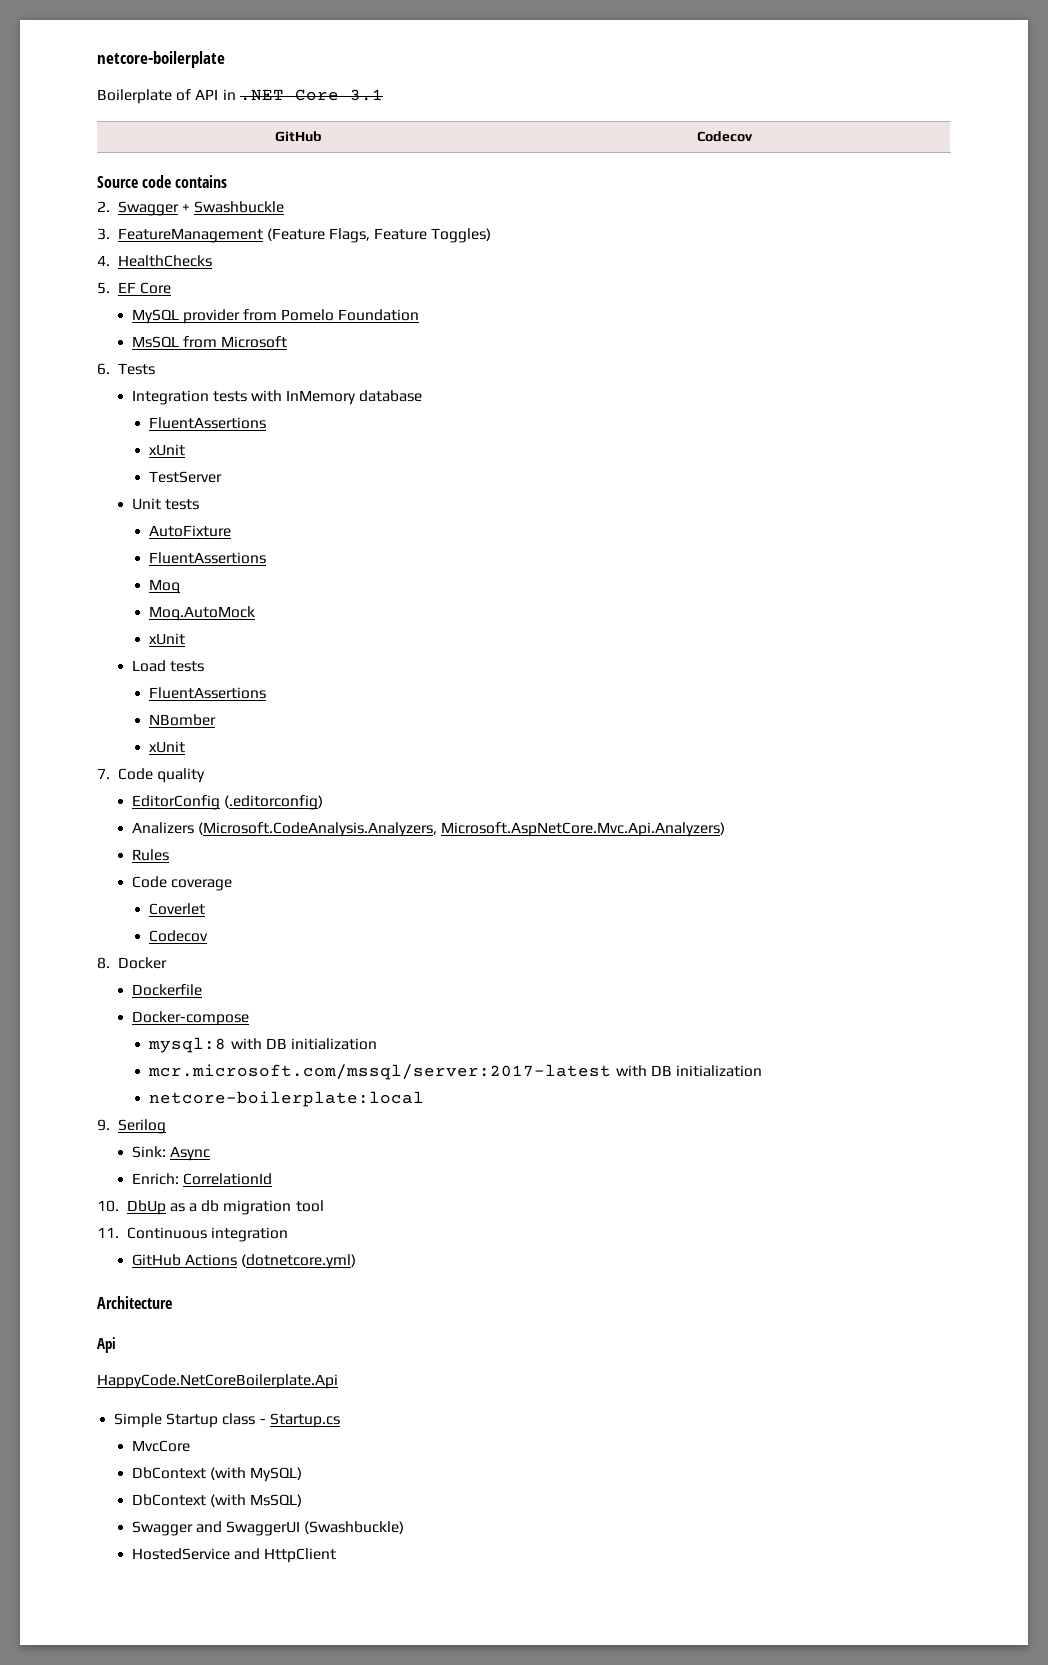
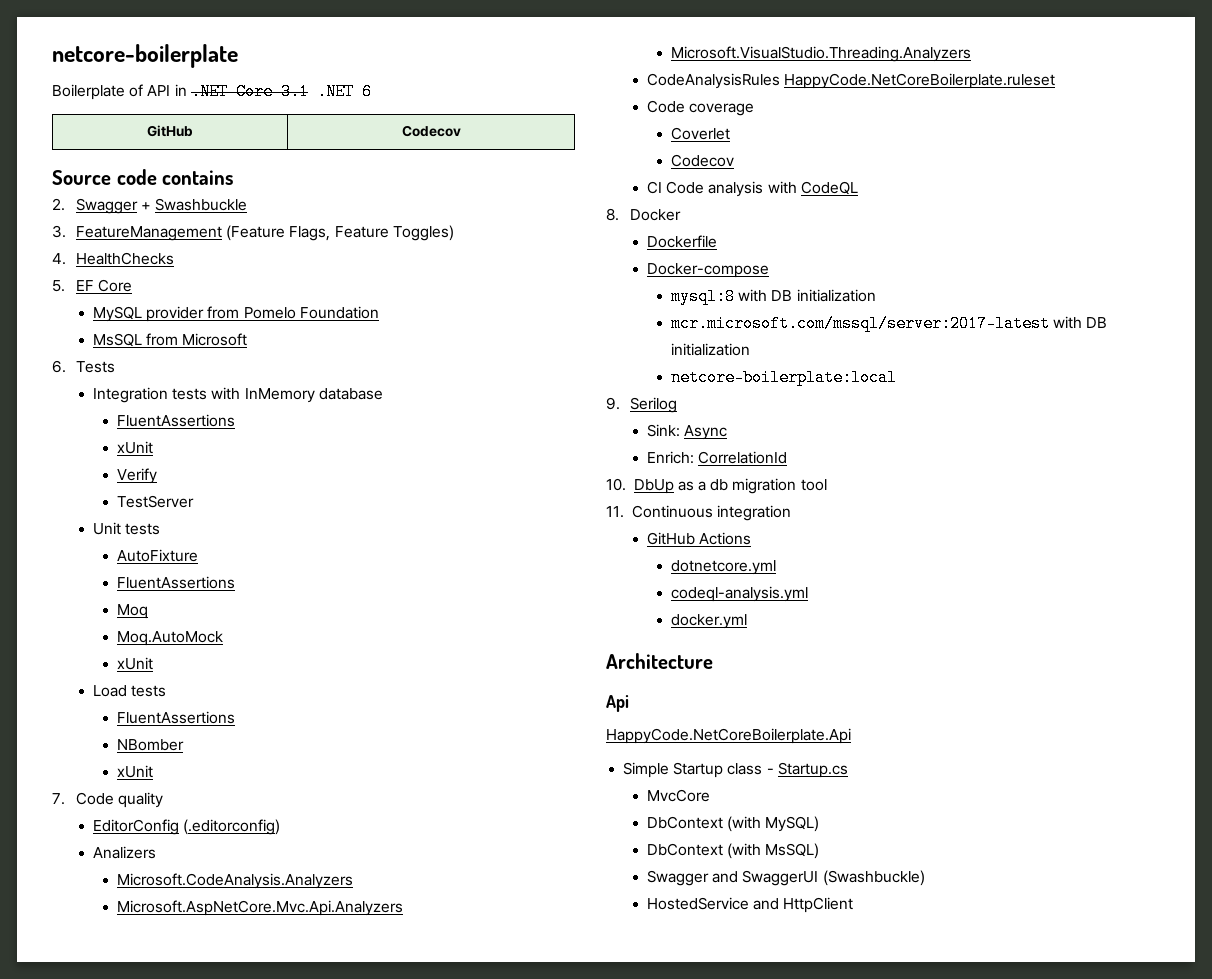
- Boilerplate of API in .NET Core 3.1
+ Boilerplate of API in .NET Core 3.1 .NET 6
+ Verify
- Analizers (Microsoft.CodeAnalysis.Analyzers, Microsoft.AspNetCore.Mvc.Api.Analyzers)
- Rules
+ Analizers
+ Microsoft.CodeAnalysis.Analyzers
+ Microsoft.AspNetCore.Mvc.Api.Analyzers
+ Microsoft.VisualStudio.Threading.Analyzers
+ CodeAnalysisRules HappyCode.NetCoreBoilerplate.ruleset
+ CI Code analysis with CodeQL
- GitHub Actions (dotnetcore.yml)
+ GitHub Actions
+ dotnetcore.yml
+ codeql-analysis.yml
+ docker.yml

